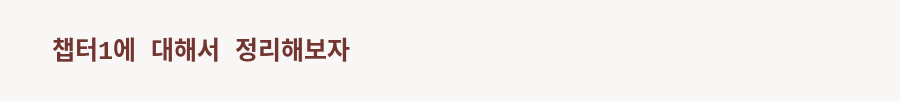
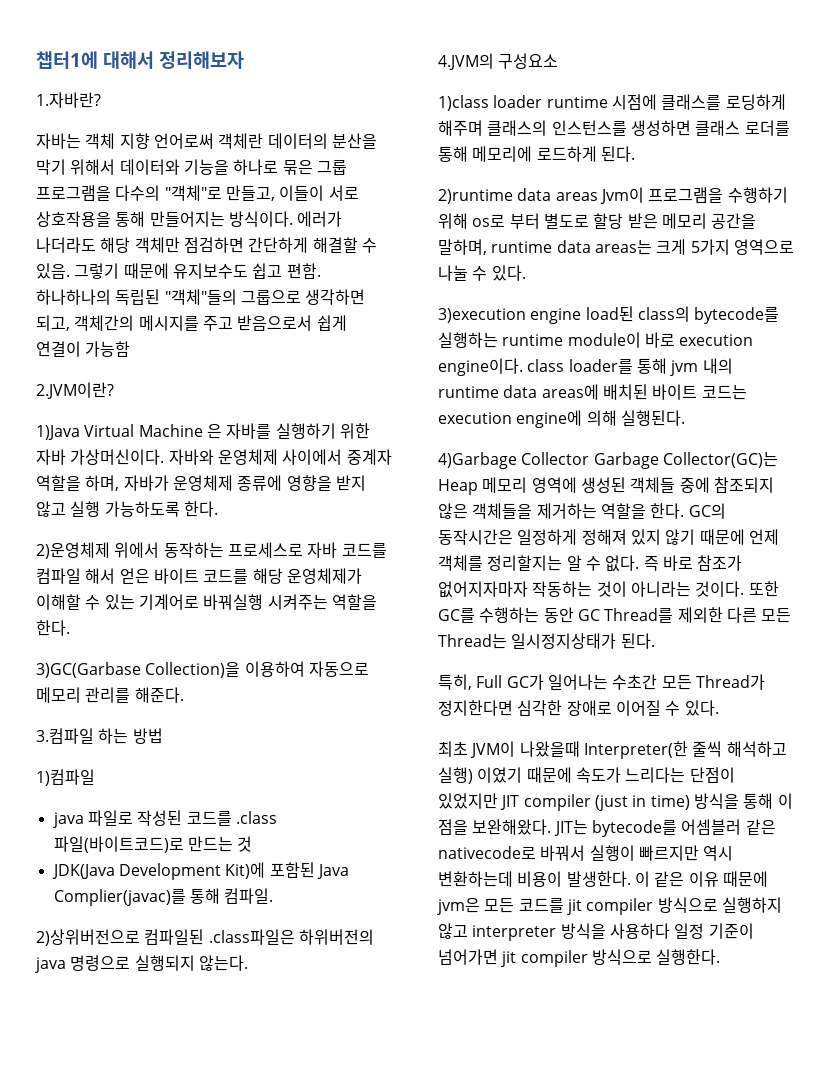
+ 1.자바란?
+ 자바는 객체 지향 언어로써 객체란 데이터의 분산을 막기 위해서 데이터와 기능을 하나로 묶은 그룹 프로그램을 다수의 "객체"로 만들고, 이들이 서로 상호작용을 통해 만들어지는 방식이다. 에러가 나더라도 해당 객체만 점검하면 간단하게 해결할 수 있음. 그렇기 때문에 유지보수도 쉽고 편함. 하나하나의 독립된 "객체"들의 그룹으로 생각하면 되고, 객체간의 메시지를 주고 받음으로서 쉽게 연결이 가능함
+ 2.JVM이란?
+ 1)Java Virtual Machine 은 자바를 실행하기 위한 자바 가상머신이다. 자바와 운영체제 사이에서 중계자 역할을 하며, 자바가 운영체제 종류에 영향을 받지 않고 실행 가능하도록 한다.
+ 2)운영체제 위에서 동작하는 프로세스로 자바 코드를 컴파일 해서 얻은 바이트 코드를 해당 운영체제가 이해할 수 있는 기계어로 바꿔실행 시켜주는 역할을 한다.
+ 3)GC(Garbase Collection)을 이용하여 자동으로 메모리 관리를 해준다.
+ 3.컴파일 하는 방법
+ 1)컴파일
+ java 파일로 작성된 코드를 .class 파일(바이트코드)로 만드는 것
+ JDK(Java Development Kit)에 포함된 Java Complier(javac)를 통해 컴파일.
+ 2)상위버전으로 컴파일된 .class파일은 하위버전의 java 명령으로 실행되지 않는다.
+ 4.JVM의 구성요소
+ 1)class loader runtime 시점에 클래스를 로딩하게 해주며 클래스의 인스턴스를 생성하면 클래스 로더를 통해 메모리에 로드하게 된다.
+ 2)runtime data areas Jvm이 프로그램을 수행하기 위해 os로 부터 별도로 할당 받은 메모리 공간을 말하며, runtime data areas는 크게 5가지 영역으로 나눌 수 있다.
+ 3)execution engine load된 class의 bytecode를 실행하는 runtime module이 바로 execution engine이다. class loader를 통해 jvm 내의 runtime data areas에 배치된 바이트 코드는 execution engine에 의해 실행된다.
+ 4)Garbage Collector Garbage Collector(GC)는 Heap 메모리 영역에 생성된 객체들 중에 참조되지 않은 객체들을 제거하는 역할을 한다. GC의 동작시간은 일정하게 정해져 있지 않기 때문에 언제 객체를 정리할지는 알 수 없다. 즉 바로 참조가 없어지자마자 작동하는 것이 아니라는 것이다. 또한 GC를 수행하는 동안 GC Thread를 제외한 다른 모든 Thread는 일시정지상태가 된다.
+ 특히, Full GC가 일어나는 수초간 모든 Thread가 정지한다면 심각한 장애로 이어질 수 있다.
+ 최초 JVM이 나왔을때 Interpreter(한 줄씩 해석하고 실행) 이였기 때문에 속도가 느리다는 단점이 있었지만 JIT compiler (just in time) 방식을 통해 이 점을 보완해왔다. JIT는 bytecode를 어셈블러 같은 nativecode로 바꿔서 실행이 빠르지만 역시 변환하는데 비용이 발생한다. 이 같은 이유 때문에 jvm은 모든 코드를 jit compiler 방식으로 실행하지 않고 interpreter 방식을 사용하다 일정 기준이 넘어가면 jit compiler 방식으로 실행한다.

